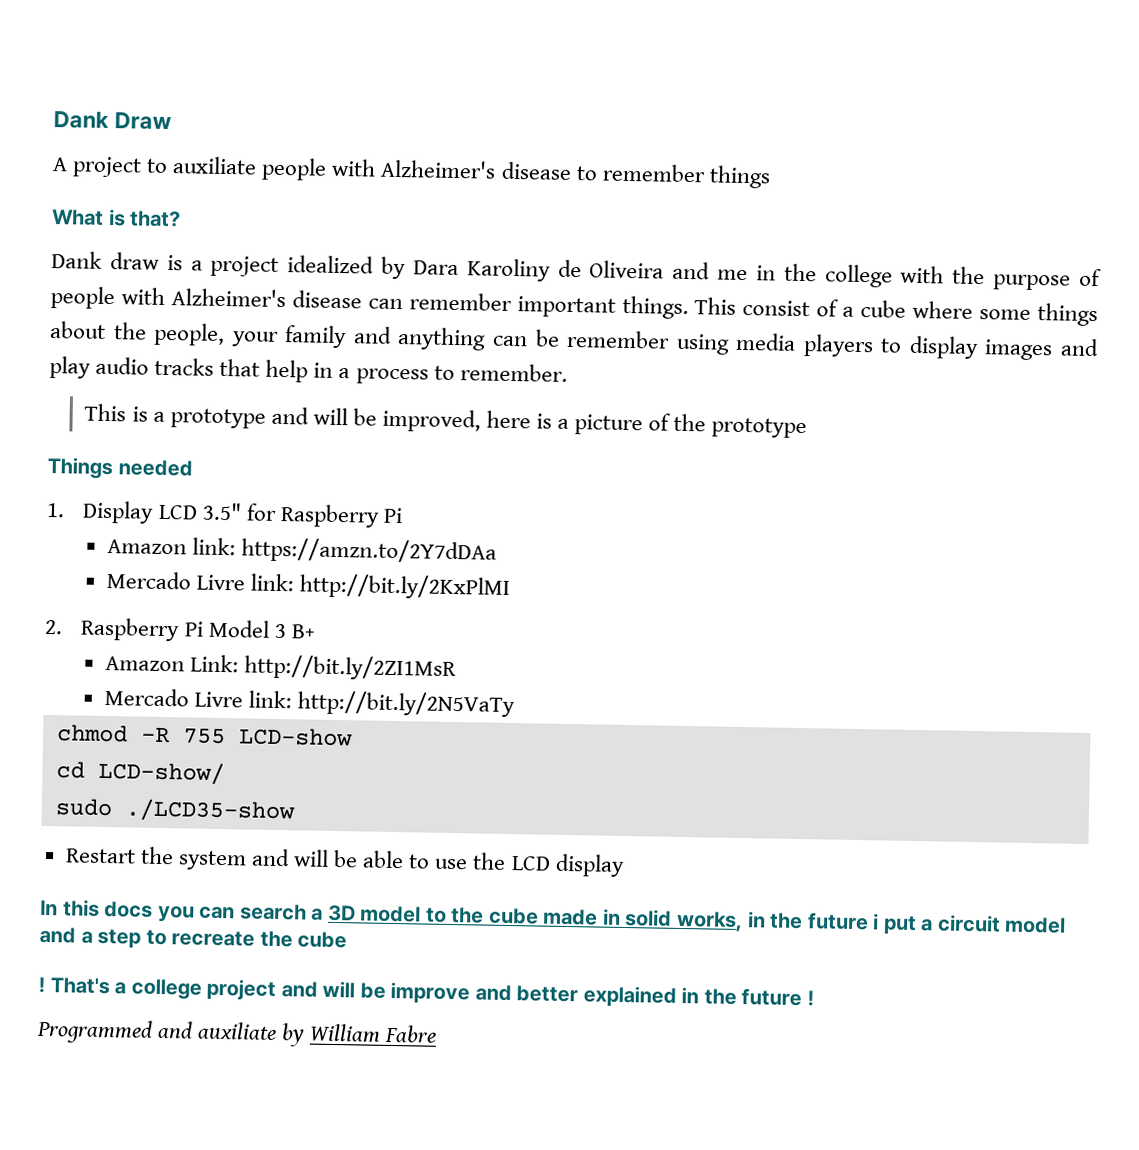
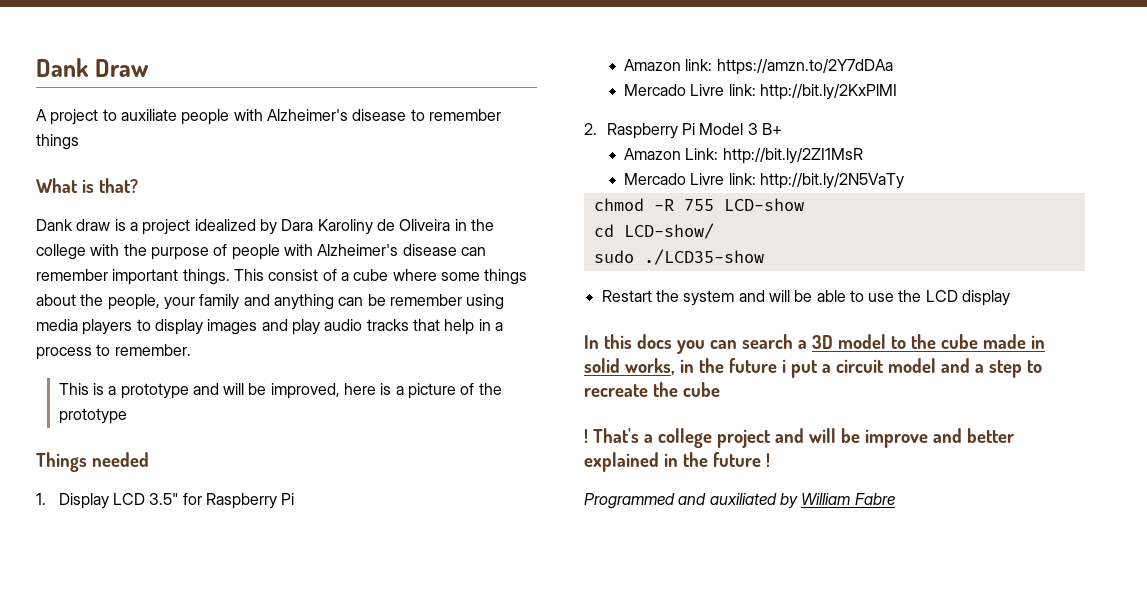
- Dank draw is a project idealized by Dara Karoliny de Oliveira and me in the college with the purpose of people with Alzheimer's disease can remember important things.
+ Dank draw is a project idealized by Dara Karoliny de Oliveira in the college with the purpose of people with Alzheimer's disease can remember important things.
- Programmed and auxiliate by William Fabre
+ Programmed and auxiliated by William Fabre

